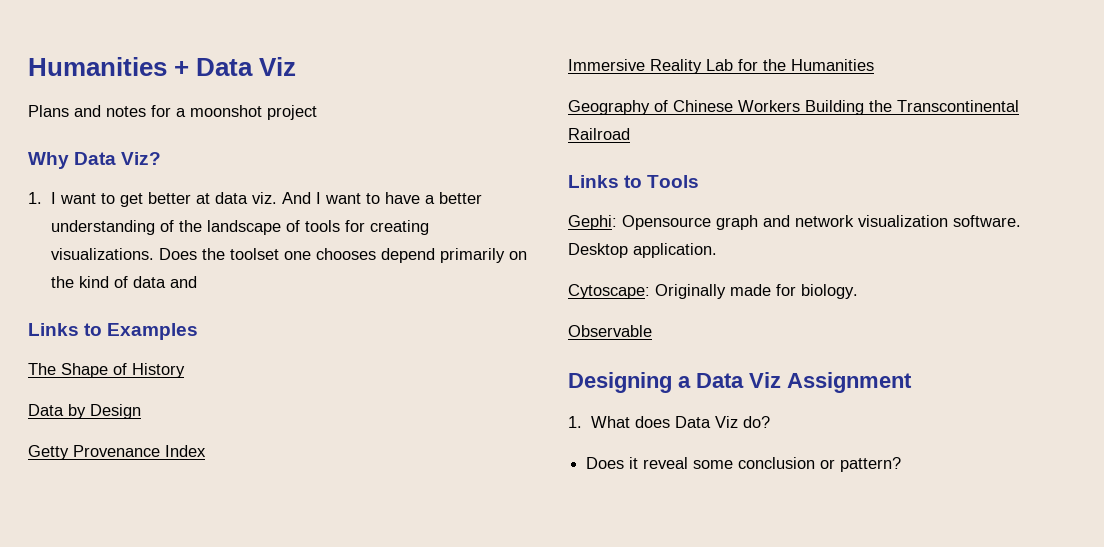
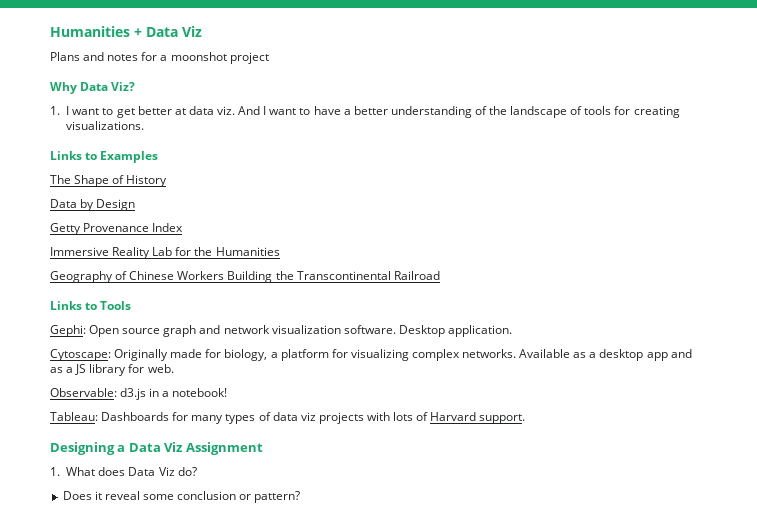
- Does the toolset one chooses depend primarily on the kind of data and
- Gephi: Opensource graph and network visualization software.
+ Gephi: Open source graph and network visualization software.
- Cytoscape: Originally made for biology.
- Observable
+ Cytoscape: Originally made for biology, a platform for visualizing complex networks. Available as a desktop app and as a JS library for web.
+ Observable: d3.js in a notebook!
+ Tableau: Dashboards for many types of data viz projects with lots of Harvard support.

